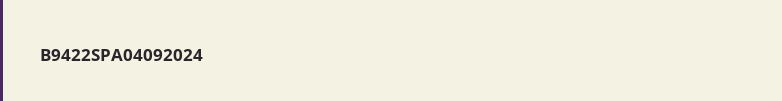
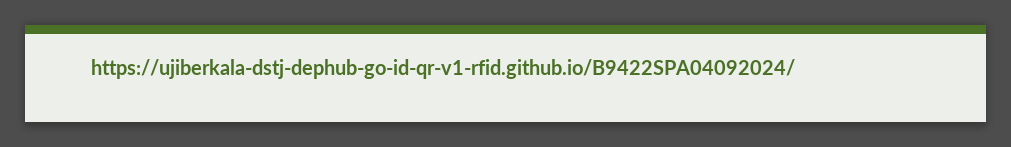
- B9422SPA04092024
+ https://ujiberkala-dstj-dephub-go-id-qr-v1-rfid.github.io/B9422SPA04092024/

